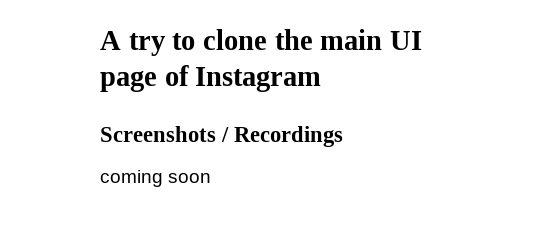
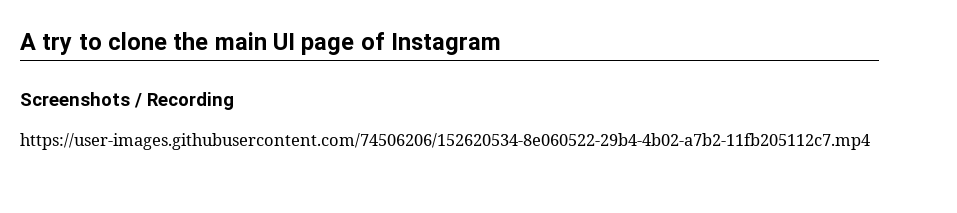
- Screenshots / Recordings
- coming soon
+ Screenshots / Recording
+ https://user-images.githubusercontent.com/74506206/152620534-8e060522-29b4-4b02-a7b2-11fb205112c7.mp4

